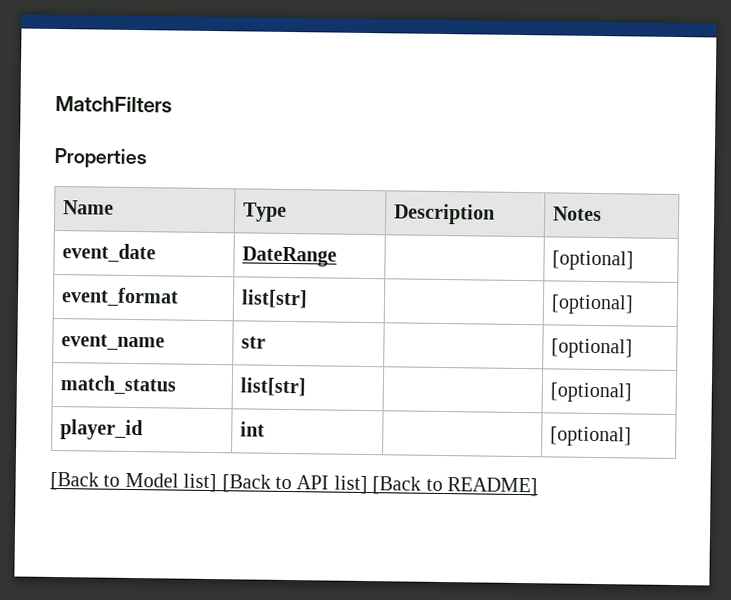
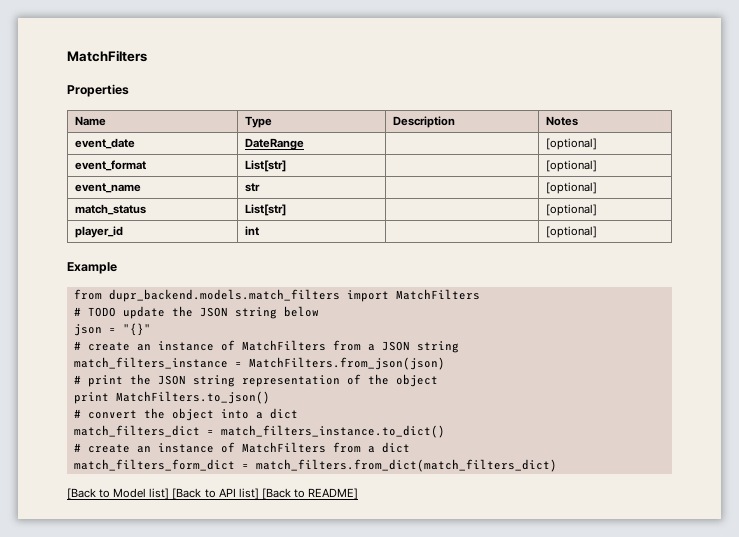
- event_format | list[str] | | [optional]
+ event_format | List[str] | | [optional]
- match_status | list[str] | | [optional]
+ match_status | List[str] | | [optional]
+ Example
+ from dupr_backend.models.match_filters import MatchFilters
+ # TODO update the JSON string below
+ json = "{}"
+ # create an instance of MatchFilters from a JSON string
+ match_filters_instance = MatchFilters.from_json(json)
+ # print the JSON string representation of the object
+ print MatchFilters.to_json()
+ # convert the object into a dict
+ match_filters_dict = match_filters_instance.to_dict()
+ # create an instance of MatchFilters from a dict
+ match_filters_form_dict = match_filters.from_dict(match_filters_dict)

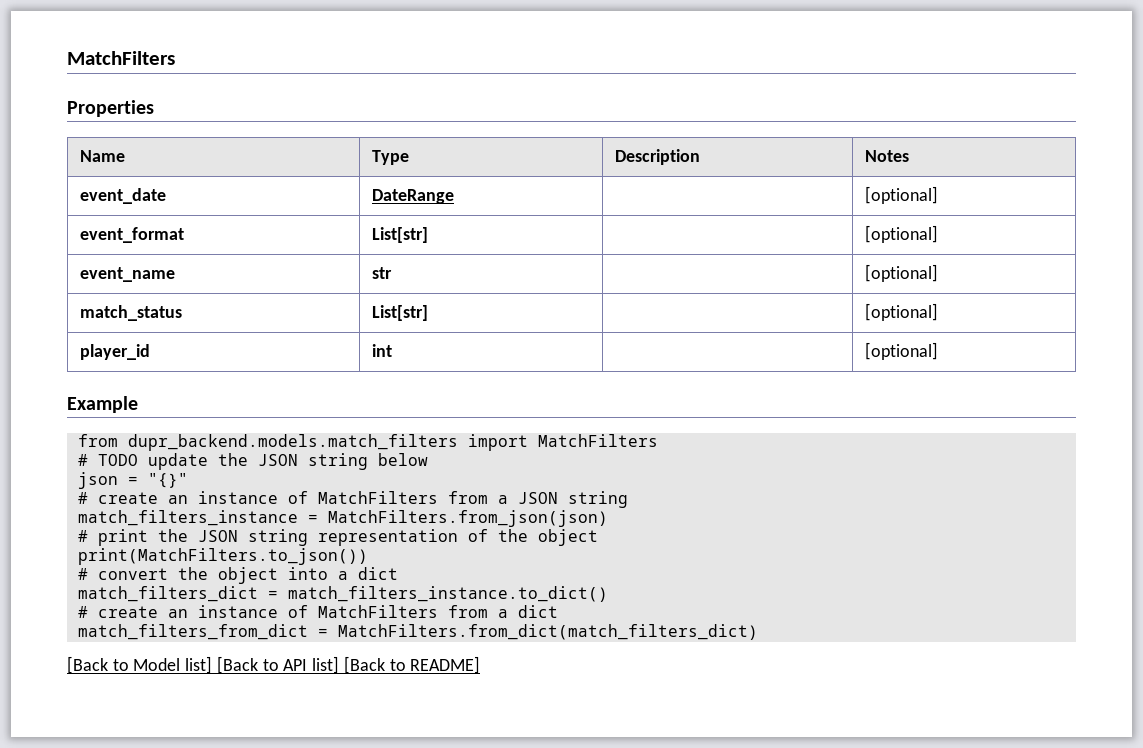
- print MatchFilters.to_json()
+ print(MatchFilters.to_json())
- match_filters_form_dict = match_filters.from_dict(match_filters_dict)
+ match_filters_from_dict = MatchFilters.from_dict(match_filters_dict)

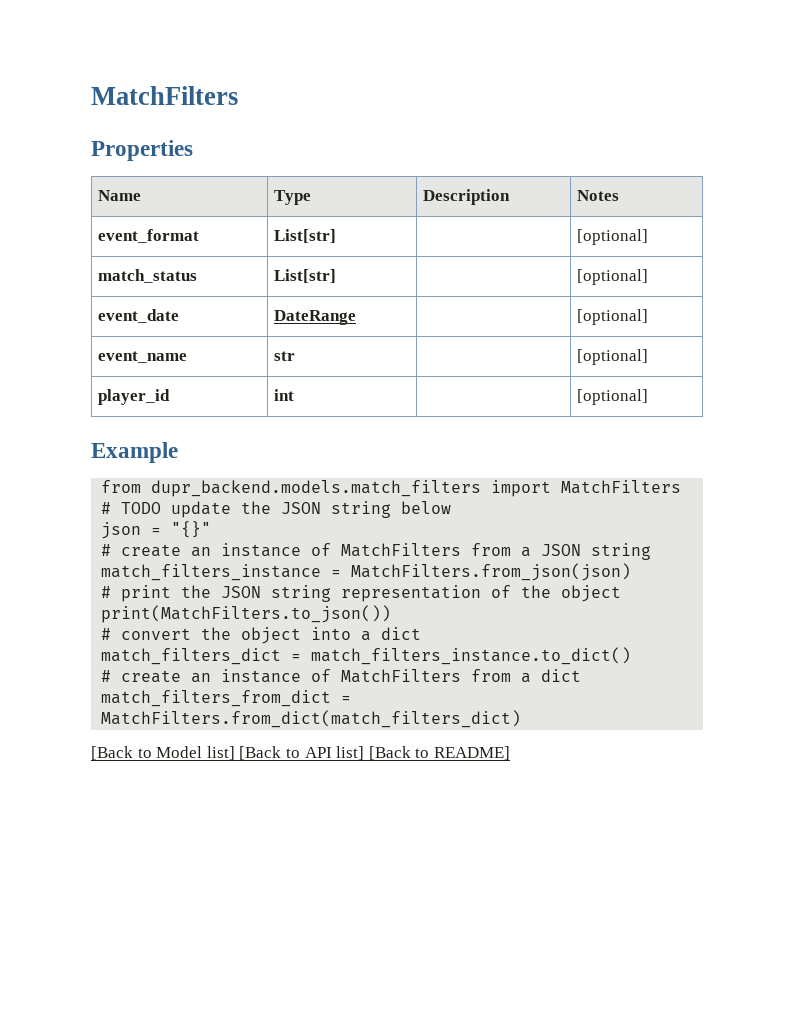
+ event_format | List[str] | | [optional]
+ match_status | List[str] | | [optional]
- event_format | List[str] | | [optional]
- match_status | List[str] | | [optional]

